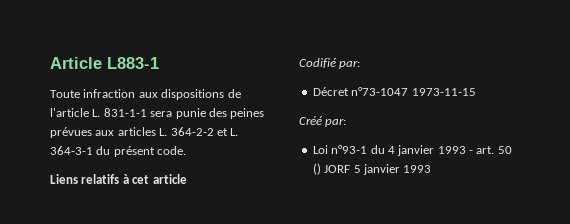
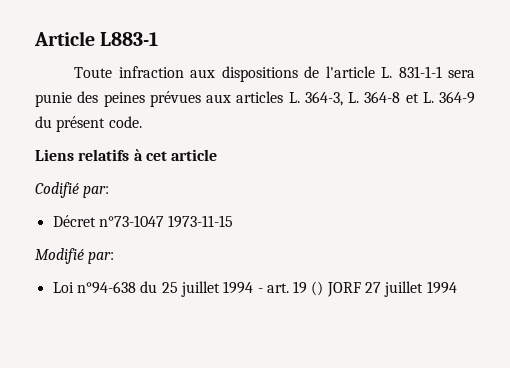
- Toute infraction aux dispositions de l'article L. 831-1-1 sera punie des peines prévues aux articles L. 364-2-2 et L. 364-3-1 du présent code.
+ Toute infraction aux dispositions de l'article L. 831-1-1 sera punie des peines prévues aux articles L. 364-3, L. 364-8 et L. 364-9 du présent code.
- Créé par:
+ Modifié par:
- Loi n°93-1 du 4 janvier 1993 - art. 50 () JORF 5 janvier 1993
+ Loi n°94-638 du 25 juillet 1994 - art. 19 () JORF 27 juillet 1994

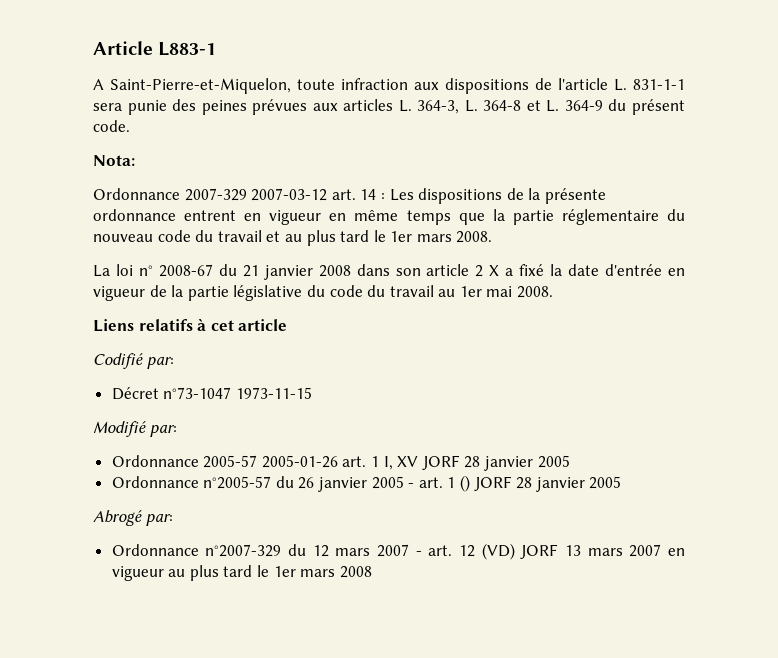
- Toute infraction aux dispositions de l'article L. 831-1-1 sera punie des peines prévues aux articles L. 364-3, L. 364-8 et L. 364-9 du présent code.
+ A Saint-Pierre-et-Miquelon, toute infraction aux dispositions de l'article L. 831-1-1 sera punie des peines prévues aux articles L. 364-3, L. 364-8 et L. 364-9 du présent code.
+ Nota:
+ Ordonnance 2007-329 2007-03-12 art. 14 : Les dispositions de la présente ordonnance entrent en vigueur en même temps que la partie réglementaire du nouveau code du travail et au plus tard le 1er mars 2008.
+ La loi n° 2008-67 du 21 janvier 2008 dans son article 2 X a fixé la date d'entrée en vigueur de la partie législative du code du travail au 1er mai 2008.
- Loi n°94-638 du 25 juillet 1994 - art. 19 () JORF 27 juillet 1994
+ Ordonnance 2005-57 2005-01-26 art. 1 I, XV JORF 28 janvier 2005
+ Ordonnance n°2005-57 du 26 janvier 2005 - art. 1 () JORF 28 janvier 2005
+ Abrogé par:
+ Ordonnance n°2007-329 du 12 mars 2007 - art. 12 (VD) JORF 13 mars 2007 en vigueur au plus tard le 1er mars 2008

